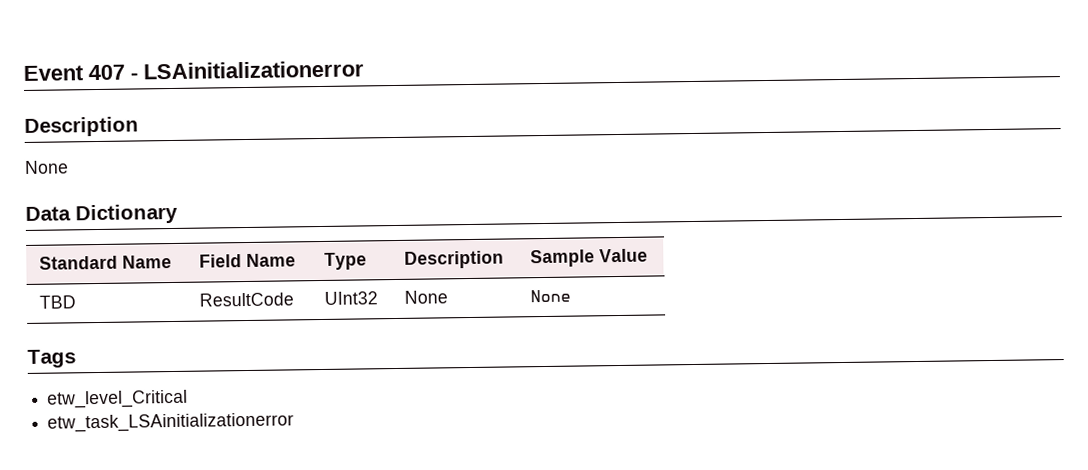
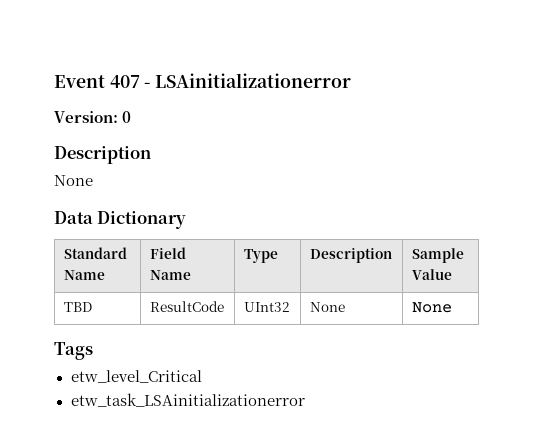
+ Version: 0

